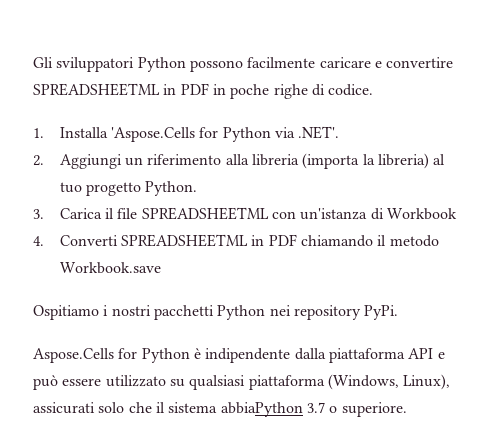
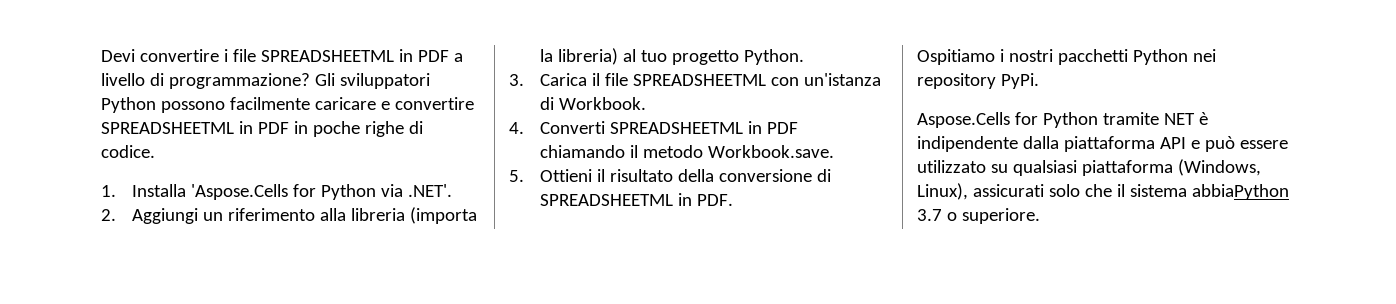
+ Devi convertire i file SPREADSHEETML in PDF a livello di programmazione?
- 3. Carica il file SPREADSHEETML con un'istanza di Workbook
+ 3. Carica il file SPREADSHEETML con un'istanza di Workbook.
- 4. Converti SPREADSHEETML in PDF chiamando il metodo Workbook.save
+ 4. Converti SPREADSHEETML in PDF chiamando il metodo Workbook.save.
+ 5. Ottieni il risultato della conversione di SPREADSHEETML in PDF.
- Aspose.Cells for Python è indipendente dalla piattaforma API e può essere utilizzato su qualsiasi piattaforma (Windows, Linux), assicurati solo che il sistema abbiaPython 3.7 o superiore.
+ Aspose.Cells for Python tramite NET è indipendente dalla piattaforma API e può essere utilizzato su qualsiasi piattaforma (Windows, Linux), assicurati solo che il sistema abbiaPython 3.7 o superiore.

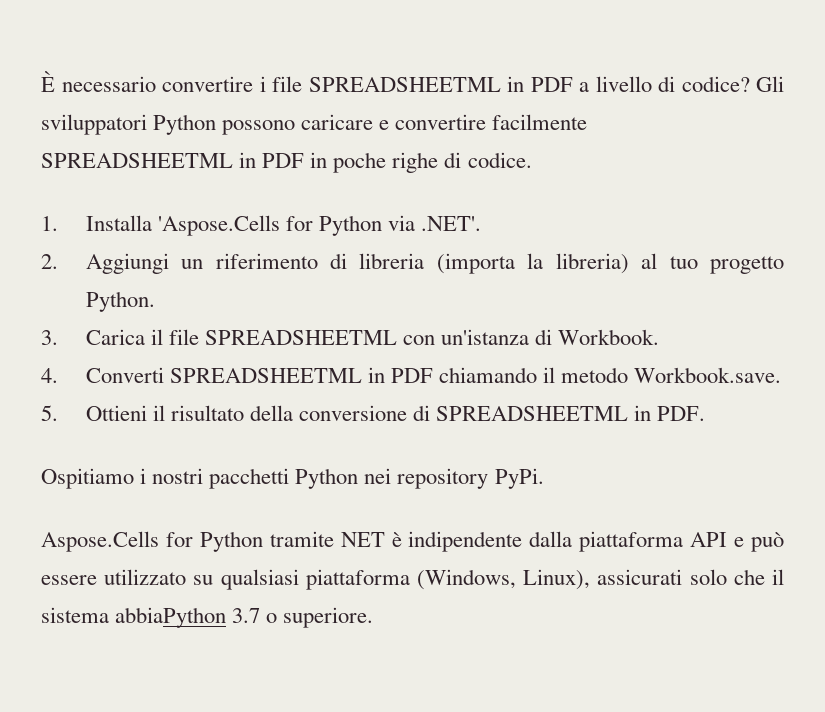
- Devi convertire i file SPREADSHEETML in PDF a livello di programmazione?
+ È necessario convertire i file SPREADSHEETML in PDF a livello di codice?
- Gli sviluppatori Python possono facilmente caricare e convertire SPREADSHEETML in PDF in poche righe di codice.
+ Gli sviluppatori Python possono caricare e convertire facilmente SPREADSHEETML in PDF in poche righe di codice.
- 2. Aggiungi un riferimento alla libreria (importa la libreria) al tuo progetto Python.
+ 2. Aggiungi un riferimento di libreria (importa la libreria) al tuo progetto Python.

